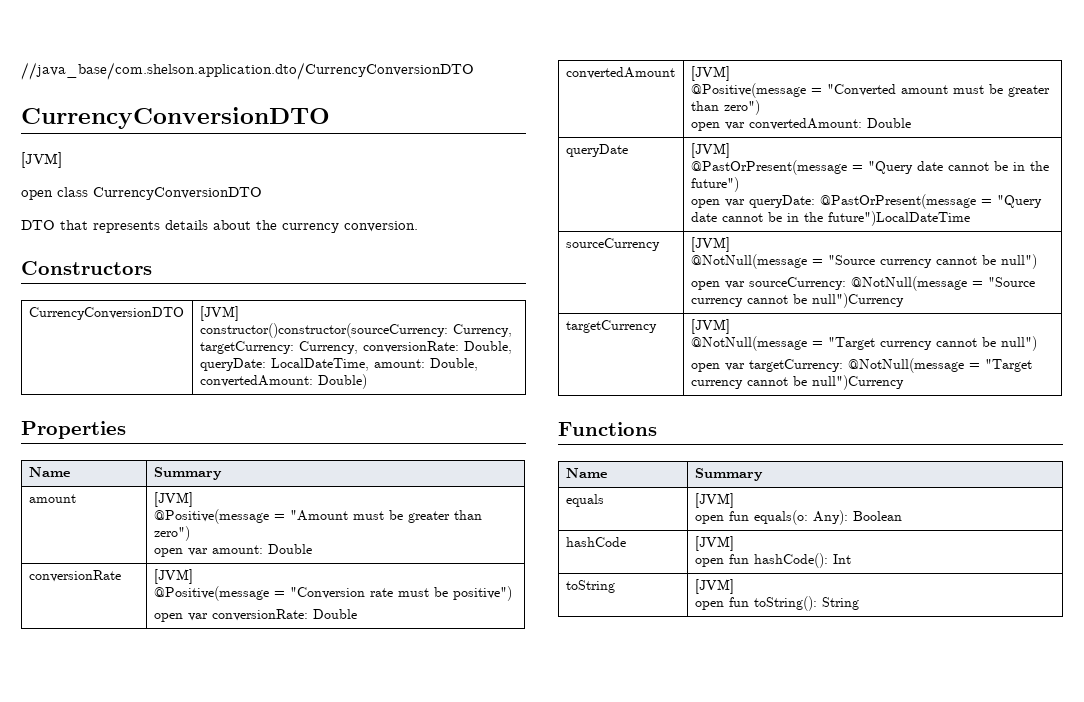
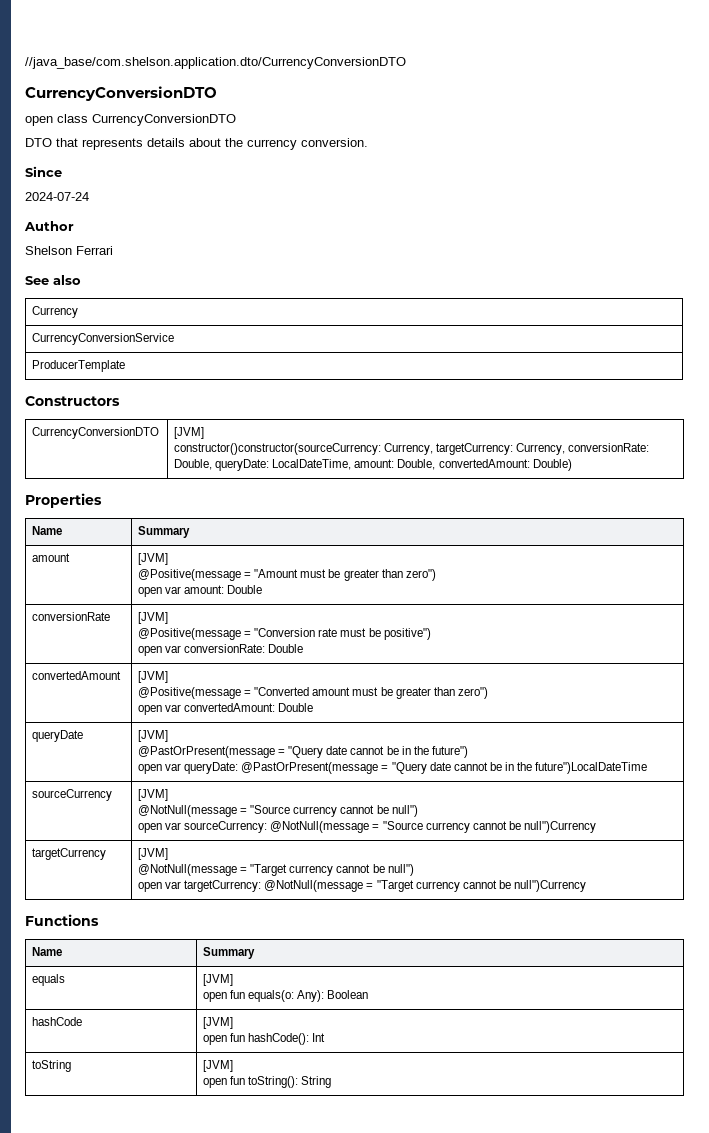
  //java_base/com.shelson.application.dto/CurrencyConversionDTO
  CurrencyConversionDTO
- [JVM]
+ Since
+ 2024-07-24
+ Author
+ Shelson Ferrari
+ See also
+ Currency
+ CurrencyConversionService
+ ProducerTemplate

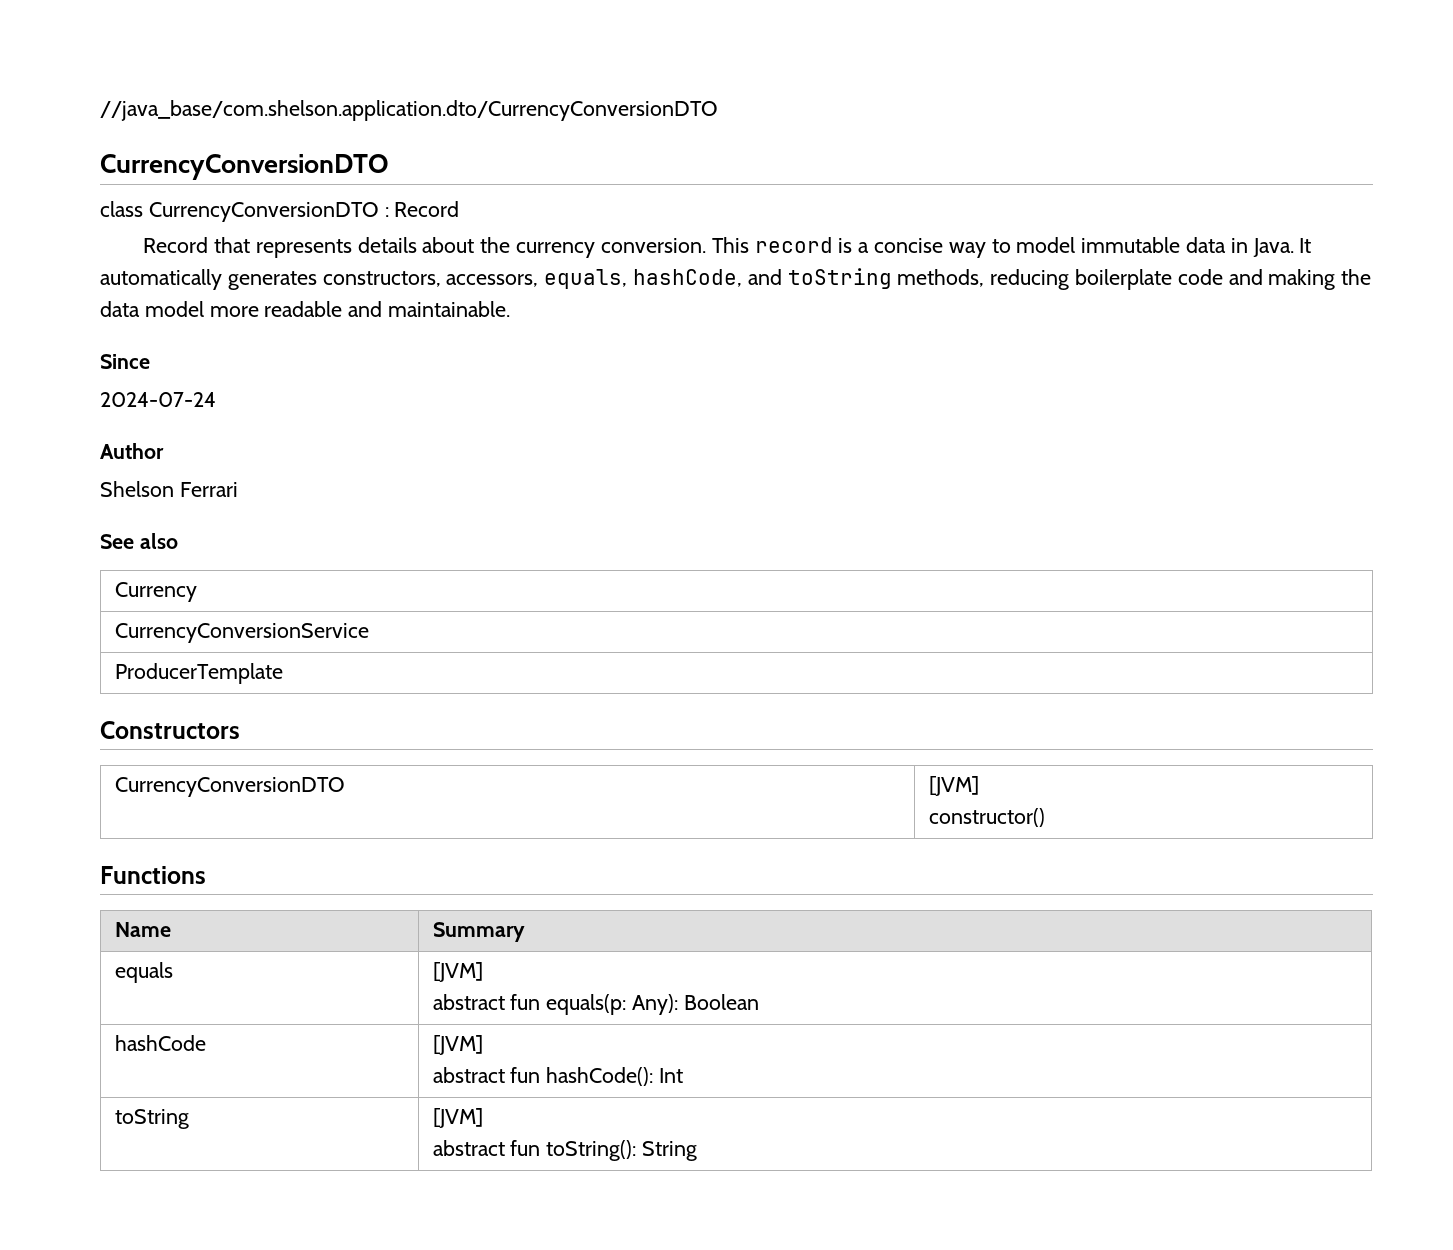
- open class CurrencyConversionDTO
- DTO that represents details about the currency conversion.
+ class CurrencyConversionDTO : Record
+ Record that represents details about the currency conversion. This record is a concise way to model immutable data in Java. It automatically generates constructors, accessors, equals, hashCode, and toString methods, reducing boilerplate code and making the data model more readable and maintainable.
  CurrencyConversionDTO | [JVM]
- constructor()constructor(sourceCurrency: Currency, targetCurrency: Currency, conversionRate: Double, queryDate: LocalDateTime, amount: Double, convertedAmount: Double)
- Properties
- Name | Summary
- amount | [JVM]
- @Positive(message = "Amount must be greater than zero")
- open var amount: Double
- conversionRate | [JVM]
- @Positive(message = "Conversion rate must be positive")
- open var conversionRate: Double
- convertedAmount | [JVM]
- @Positive(message = "Converted amount must be greater than zero")
- open var convertedAmount: Double
- queryDate | [JVM]
- @PastOrPresent(message = "Query date cannot be in the future")
- open var queryDate: @PastOrPresent(message = "Query date cannot be in the future")LocalDateTime
- sourceCurrency | [JVM]
- @NotNull(message = "Source currency cannot be null")
- open var sourceCurrency: @NotNull(message = "Source currency cannot be null")Currency
- targetCurrency | [JVM]
- @NotNull(message = "Target currency cannot be null")
- open var targetCurrency: @NotNull(message = "Target currency cannot be null")Currency
+ constructor()
  equals | [JVM]
- open fun equals(o: Any): Boolean
+ abstract fun equals(p: Any): Boolean
  hashCode | [JVM]
- open fun hashCode(): Int
+ abstract fun hashCode(): Int
  toString | [JVM]
- open fun toString(): String
+ abstract fun toString(): String

